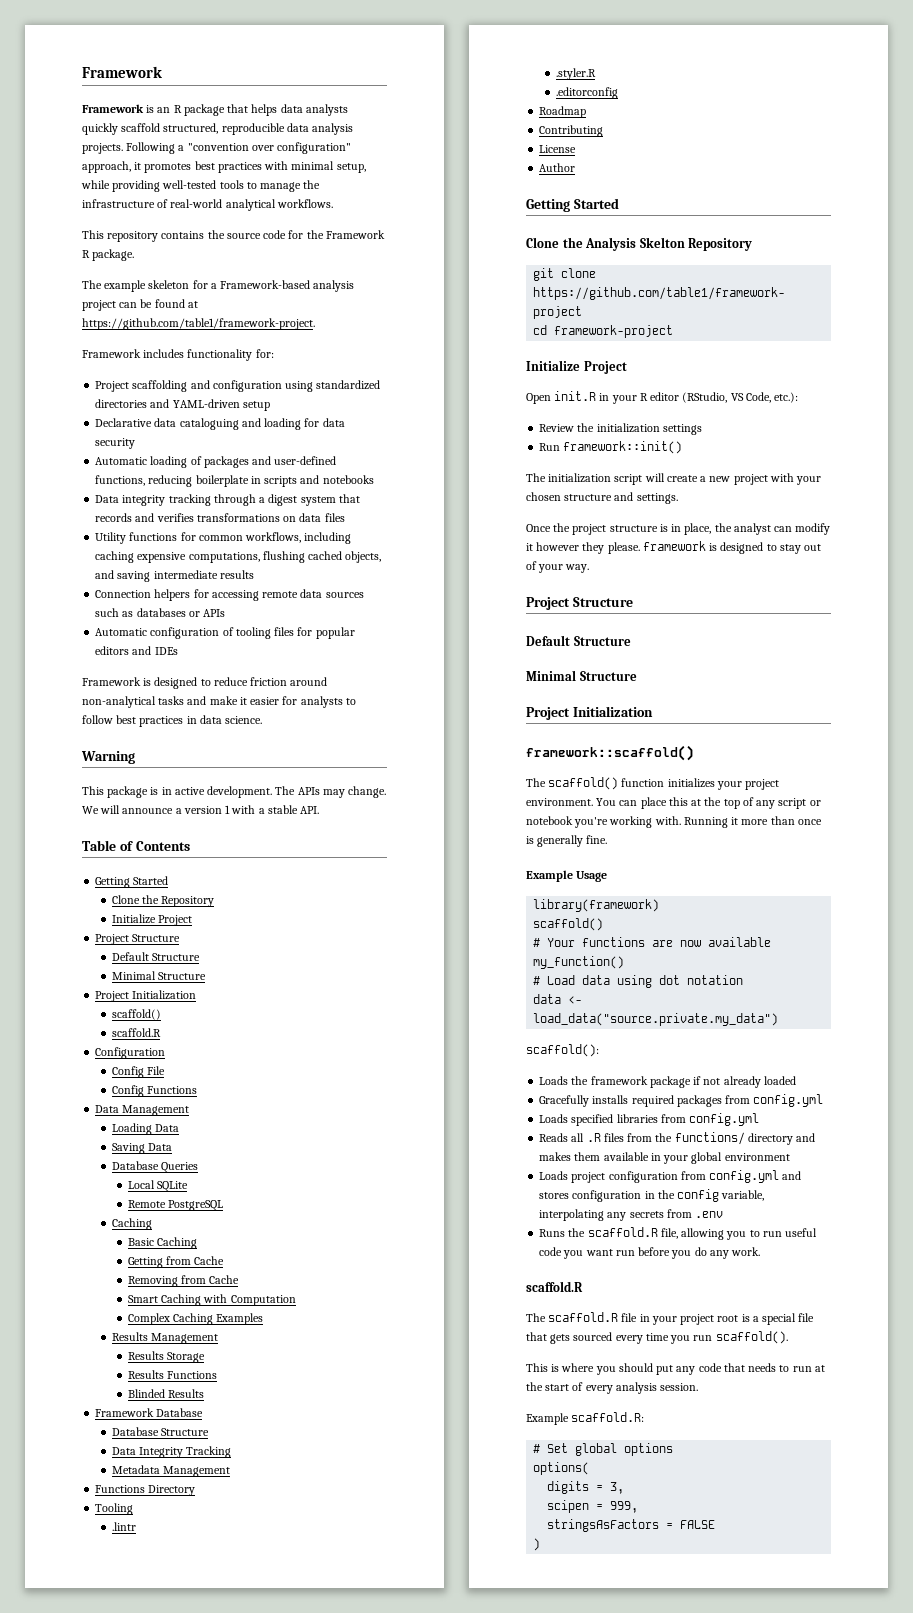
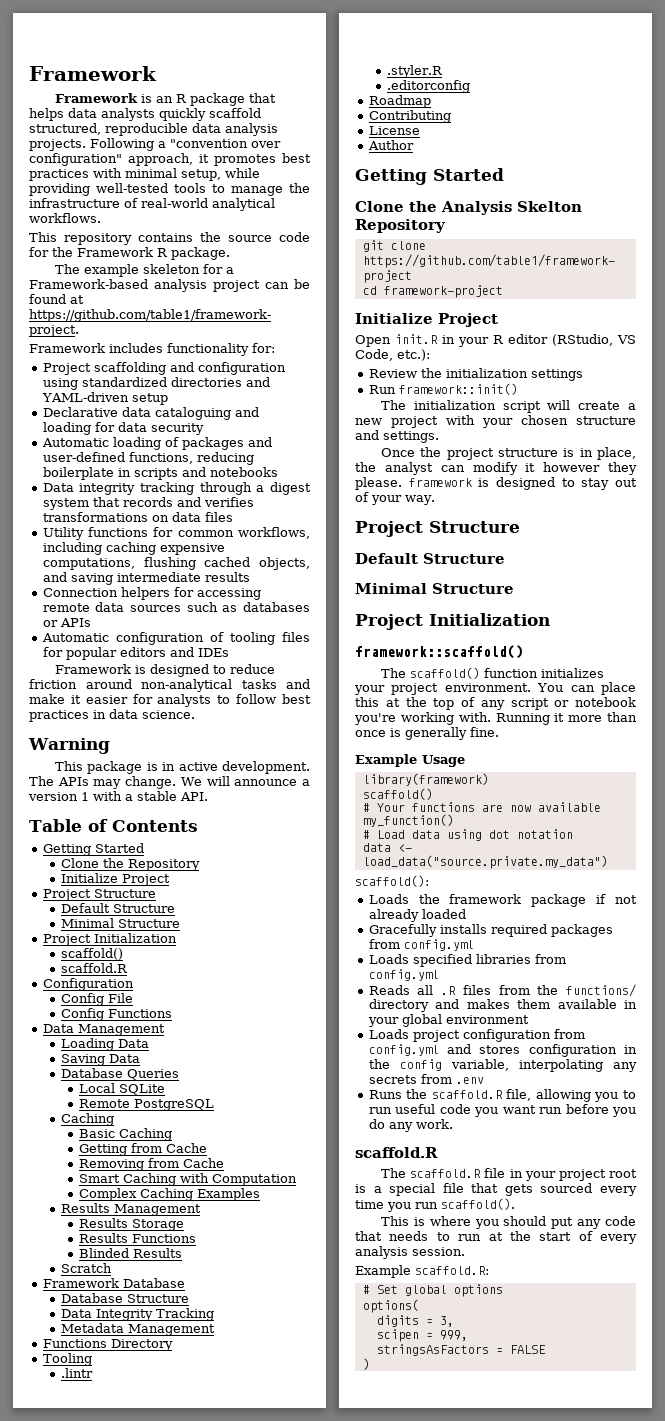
+ Scratch

